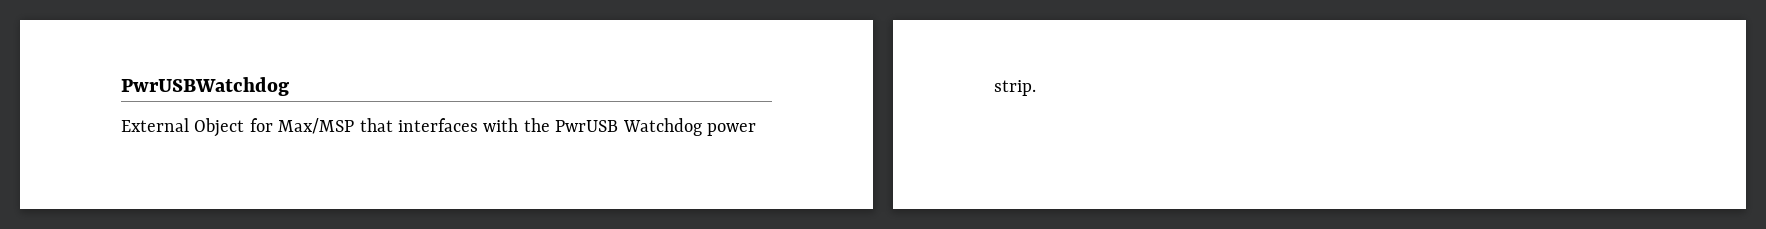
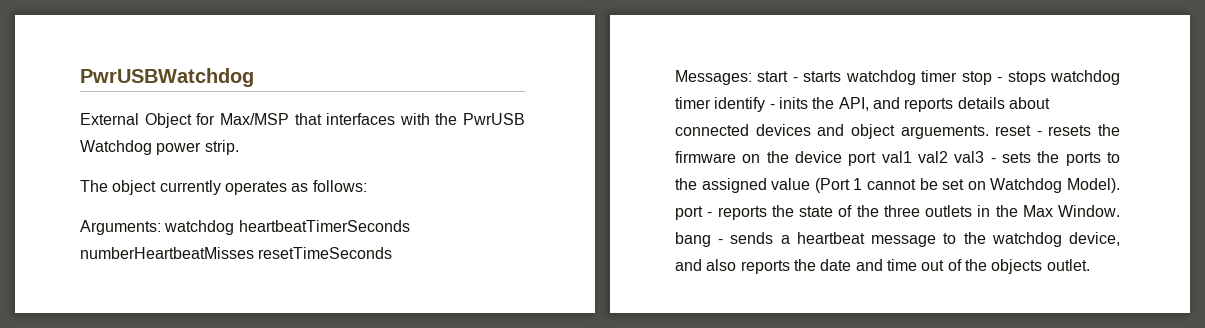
+ The object currently operates as follows:
+ Arguments: watchdog heartbeatTimerSeconds numberHeartbeatMisses resetTimeSeconds
+ Messages: start - starts watchdog timer stop - stops watchdog timer identify - inits the API, and reports details about connected devices and object arguements. reset - resets the firmware on the device port val1 val2 val3 - sets the ports to the assigned value (Port 1 cannot be set on Watchdog Model). port - reports the state of the three outlets in the Max Window. bang - sends a heartbeat message to the watchdog device, and also reports the date and time out of the objects outlet.

